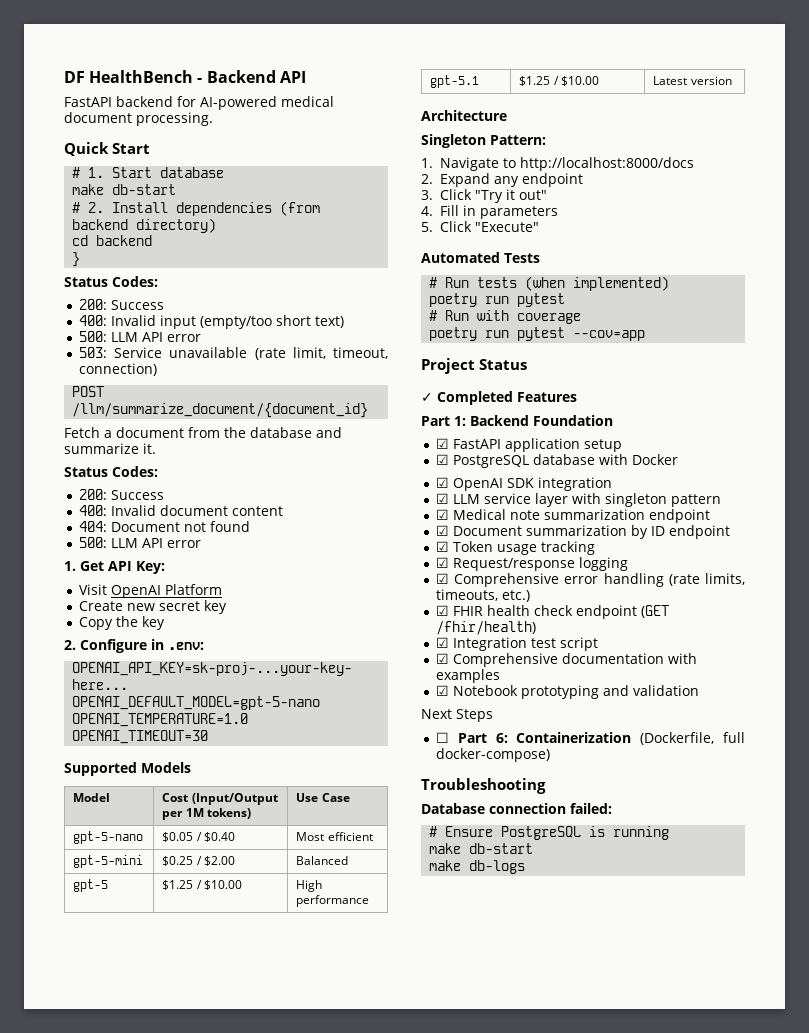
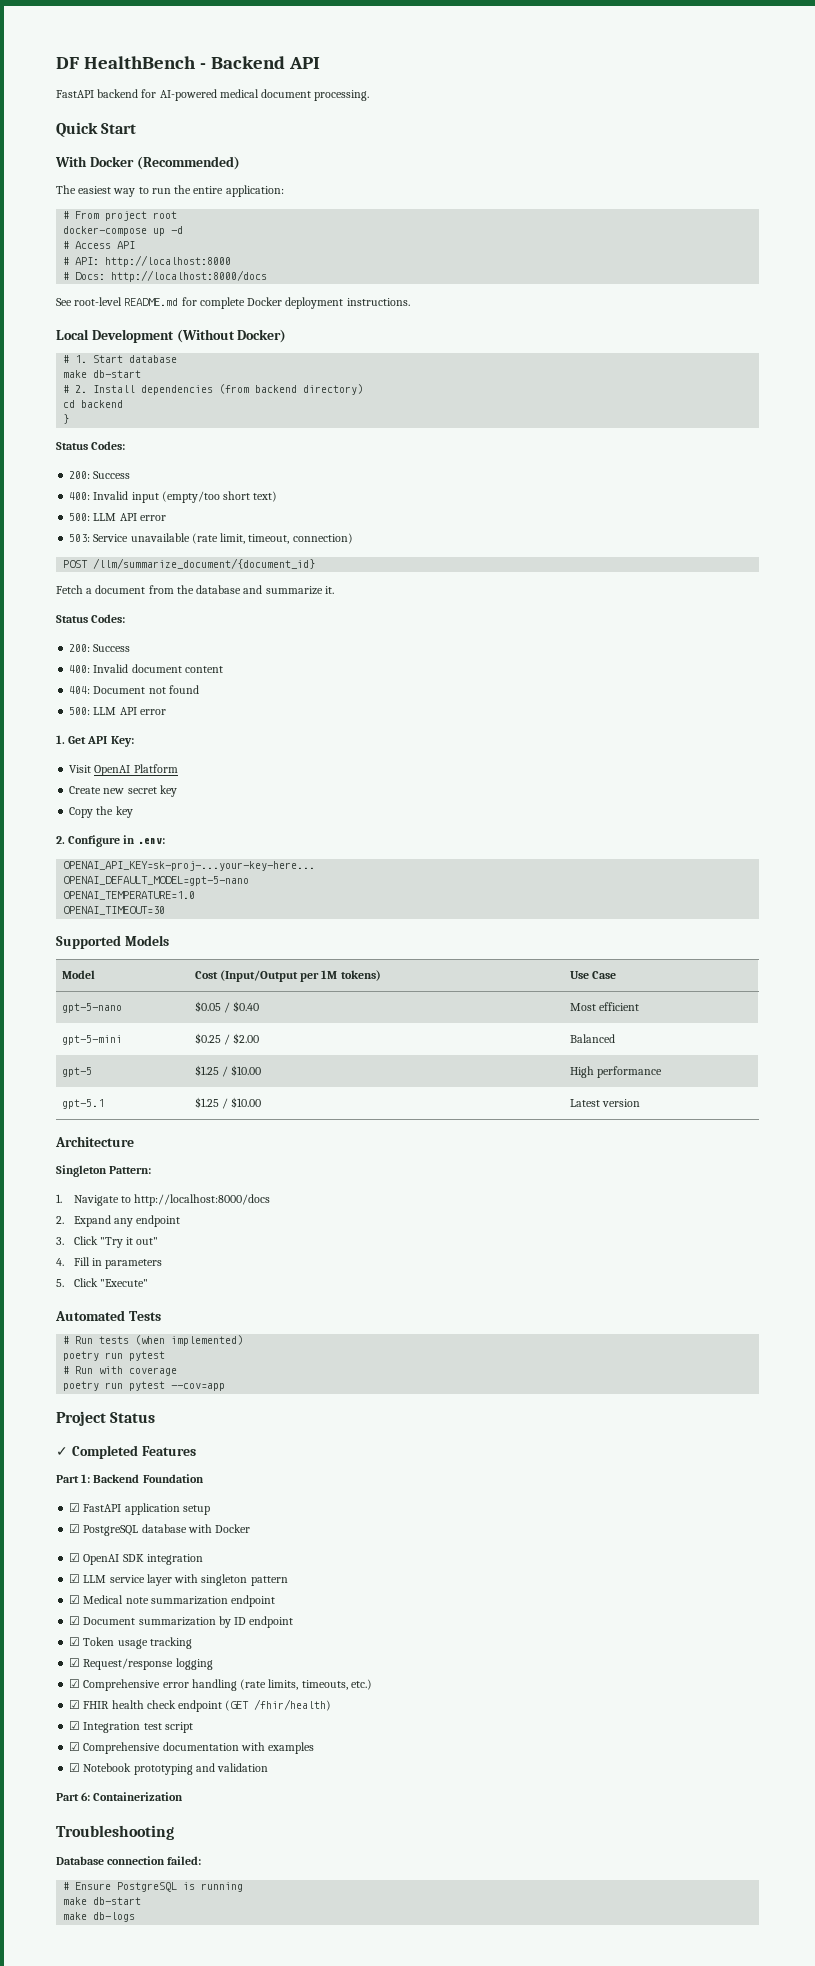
+ With Docker (Recommended)
+ The easiest way to run the entire application:
+ # From project root
+ docker-compose up -d
+ # Access API
+ # API: http://localhost:8000
+ # Docs: http://localhost:8000/docs
+ See root-level README.md for complete Docker deployment instructions.
+ Local Development (Without Docker)
- Next Steps
- ☐ Part 6: Containerization (Dockerfile, full docker-compose)
+ Part 6: Containerization

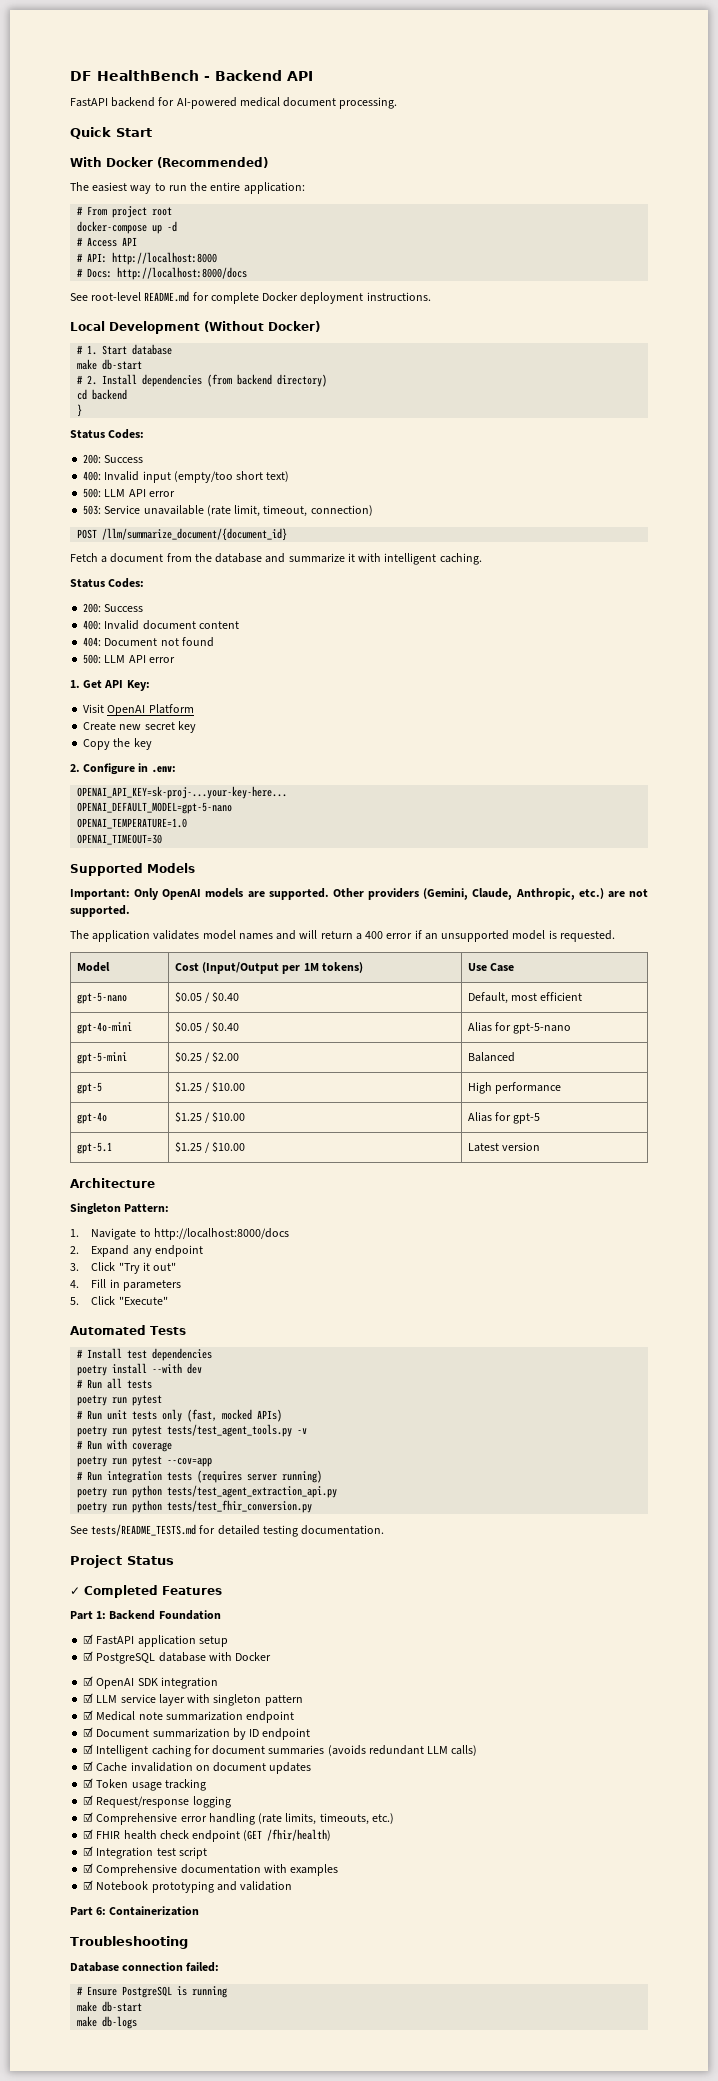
- Fetch a document from the database and summarize it.
+ Fetch a document from the database and summarize it with intelligent caching.
+ Important: Only OpenAI models are supported. Other providers (Gemini, Claude, Anthropic, etc.) are not supported.
+ The application validates model names and will return a 400 error if an unsupported model is requested.
- gpt-5-nano | $0.05 / $0.40 | Most efficient
+ gpt-5-nano | $0.05 / $0.40 | Default, most efficient
+ gpt-4o-mini | $0.05 / $0.40 | Alias for gpt-5-nano
+ gpt-4o | $1.25 / $10.00 | Alias for gpt-5
- # Run tests (when implemented)
+ # Install test dependencies
+ poetry install --with dev
+ # Run all tests
  poetry run pytest
+ # Run unit tests only (fast, mocked APIs)
+ poetry run pytest tests/test_agent_tools.py -v
+ # Run integration tests (requires server running)
+ poetry run python tests/test_agent_extraction_api.py
+ poetry run python tests/test_fhir_conversion.py
+ See tests/README_TESTS.md for detailed testing documentation.
+ ☑ Intelligent caching for document summaries (avoids redundant LLM calls)
+ ☑ Cache invalidation on document updates

